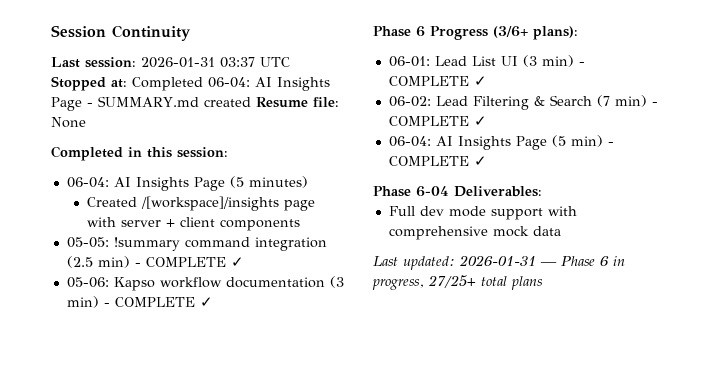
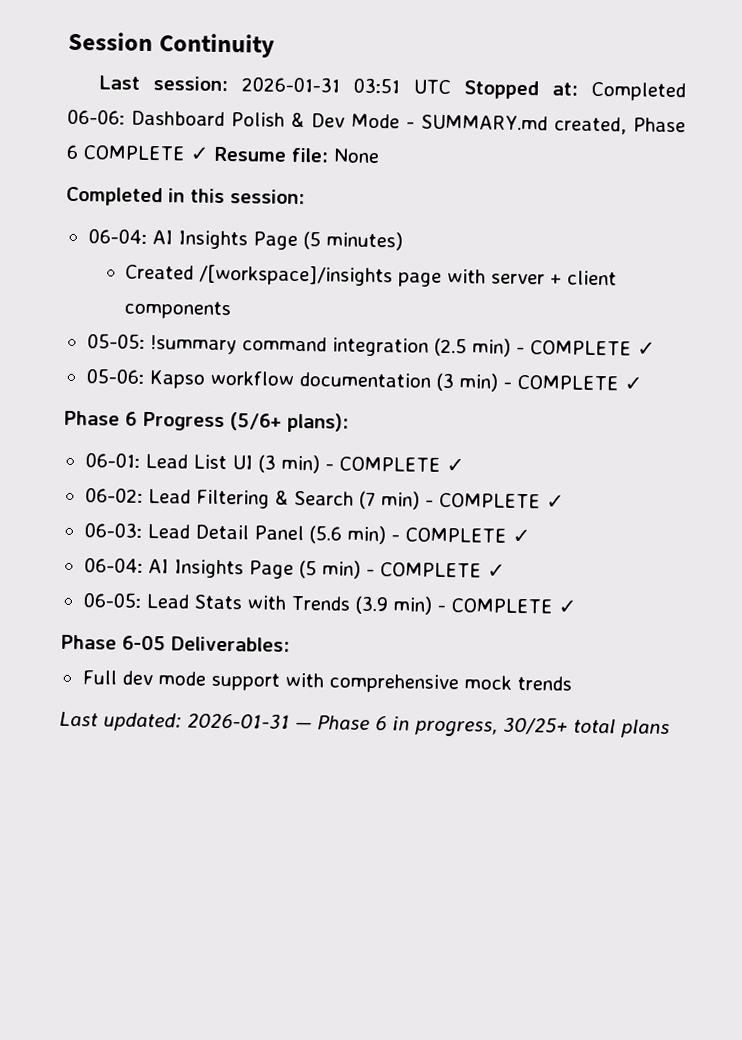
- Last session: 2026-01-31 03:37 UTC Stopped at: Completed 06-04: AI Insights Page - SUMMARY.md created Resume file: None
+ Last session: 2026-01-31 03:51 UTC Stopped at: Completed 06-06: Dashboard Polish & Dev Mode - SUMMARY.md created, Phase 6 COMPLETE ✓ Resume file: None
- Phase 6 Progress (3/6+ plans):
+ Phase 6 Progress (5/6+ plans):
+ 06-03: Lead Detail Panel (5.6 min) - COMPLETE ✓
- Phase 6-04 Deliverables:
+ 06-05: Lead Stats with Trends (3.9 min) - COMPLETE ✓
+ Phase 6-05 Deliverables:
- Full dev mode support with comprehensive mock data
+ Full dev mode support with comprehensive mock trends
- Last updated: 2026-01-31 — Phase 6 in progress, 27/25+ total plans
+ Last updated: 2026-01-31 — Phase 6 in progress, 30/25+ total plans

